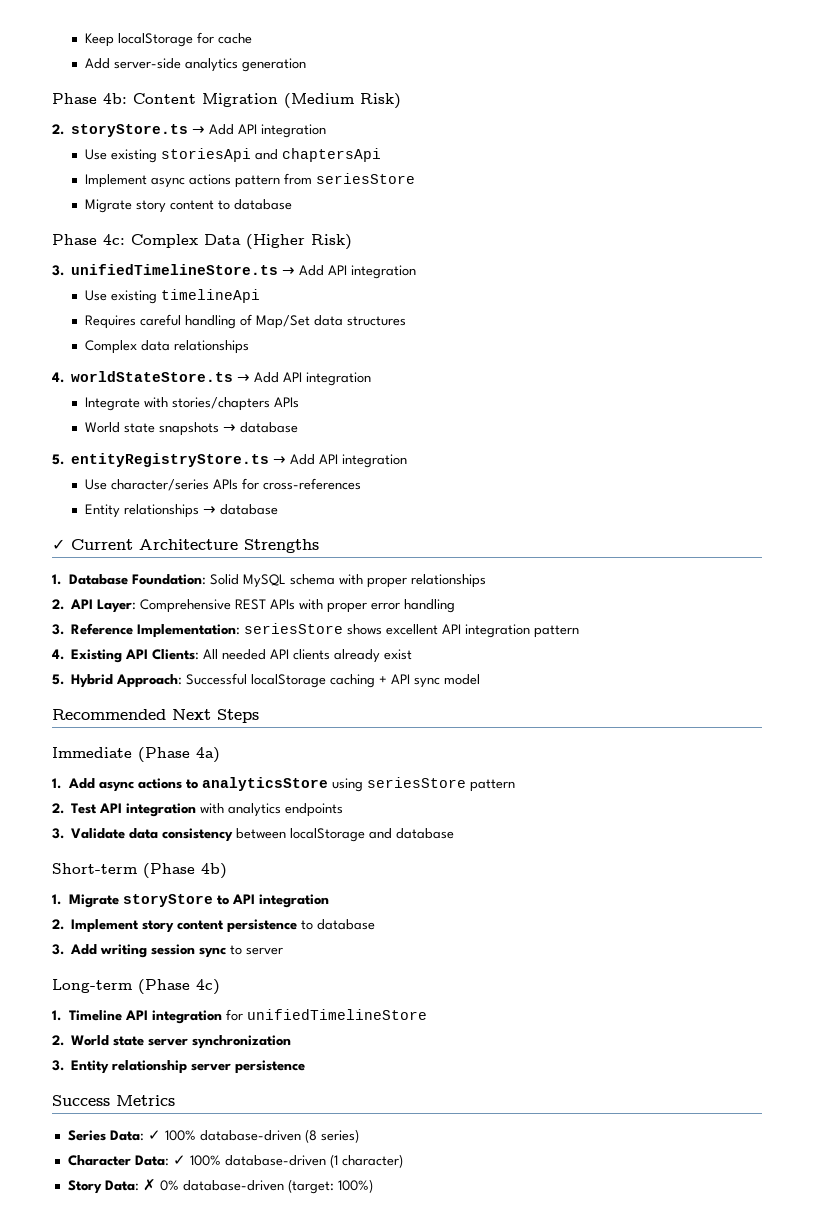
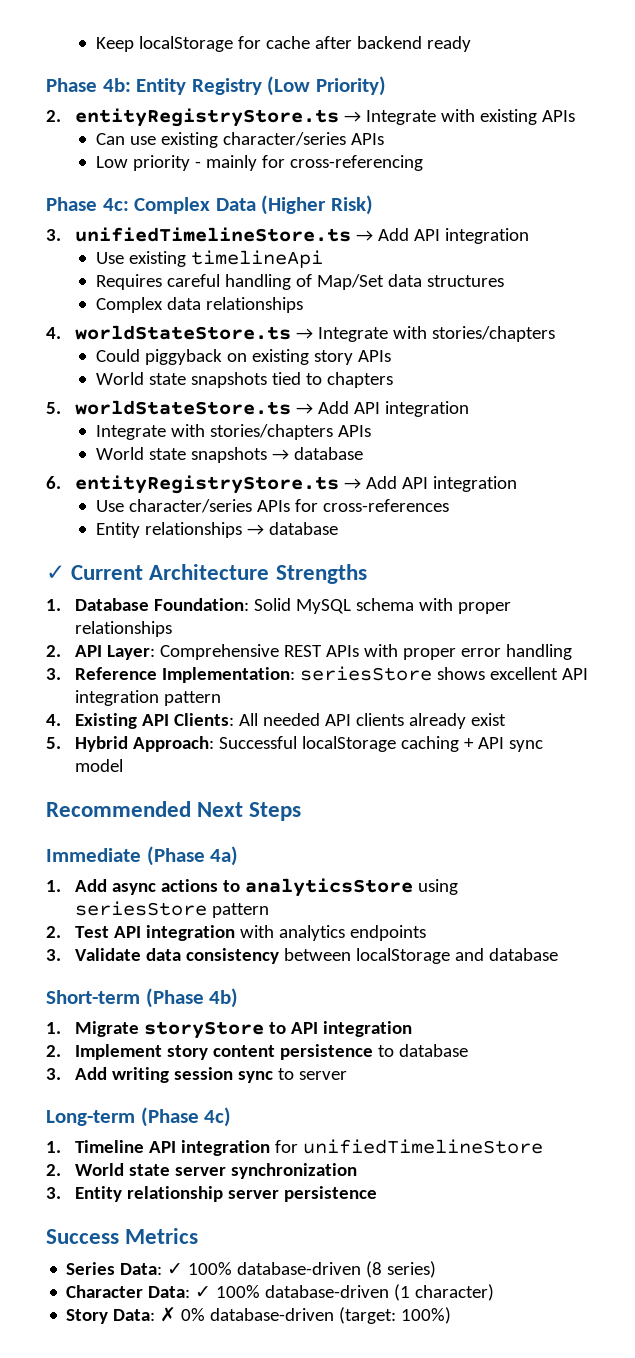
- Keep localStorage for cache
- Add server-side analytics generation
- Phase 4b: Content Migration (Medium Risk)
- 2. storyStore.ts → Add API integration
- Use existing storiesApi and chaptersApi
- Implement async actions pattern from seriesStore
- Migrate story content to database
+ Keep localStorage for cache after backend ready
+ Phase 4b: Entity Registry (Low Priority)
+ 2. entityRegistryStore.ts → Integrate with existing APIs
+ Can use existing character/series APIs
+ Low priority - mainly for cross-referencing
- 4. worldStateStore.ts → Add API integration
+ 4. worldStateStore.ts → Integrate with stories/chapters
+ Could piggyback on existing story APIs
+ World state snapshots tied to chapters
+ 5. worldStateStore.ts → Add API integration
- 5. entityRegistryStore.ts → Add API integration
+ 6. entityRegistryStore.ts → Add API integration

